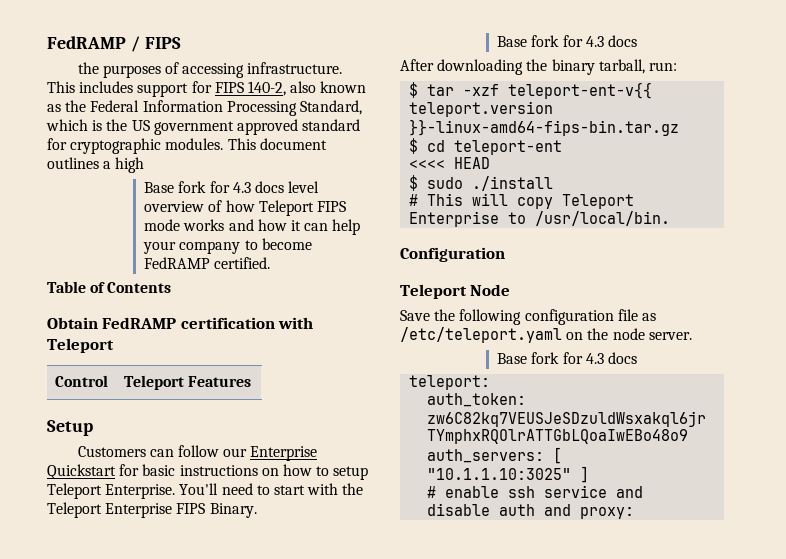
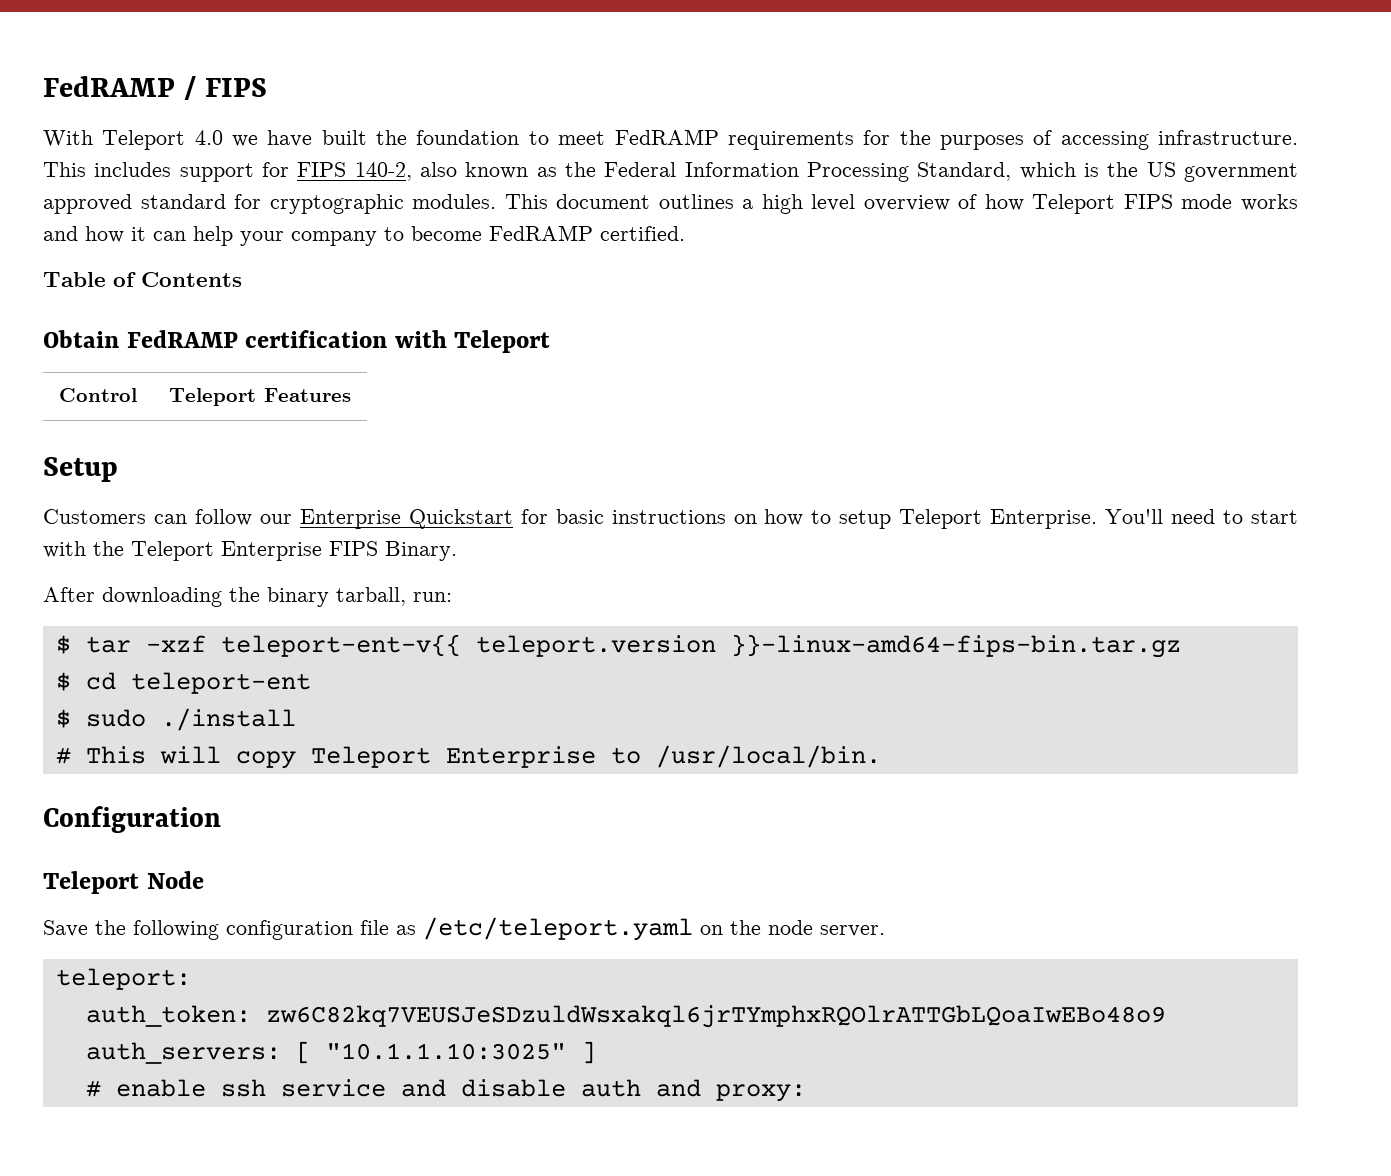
- the purposes of accessing infrastructure.
+ With Teleport 4.0 we have built the foundation to meet FedRAMP requirements for the purposes of accessing infrastructure.
- This document outlines a high
- Base fork for 4.3 docs level overview of how Teleport FIPS mode works and how it can help your company to become FedRAMP certified.
+ This document outlines a high level overview of how Teleport FIPS mode works and how it can help your company to become FedRAMP certified.
  You'll need to start with the Teleport Enterprise FIPS Binary.
- Base fork for 4.3 docs
- <<<< HEAD
  Save the following configuration file as /etc/teleport.yaml on the node server.
- Base fork for 4.3 docs

